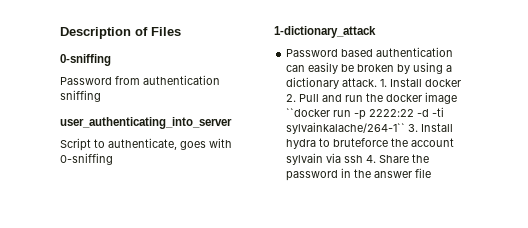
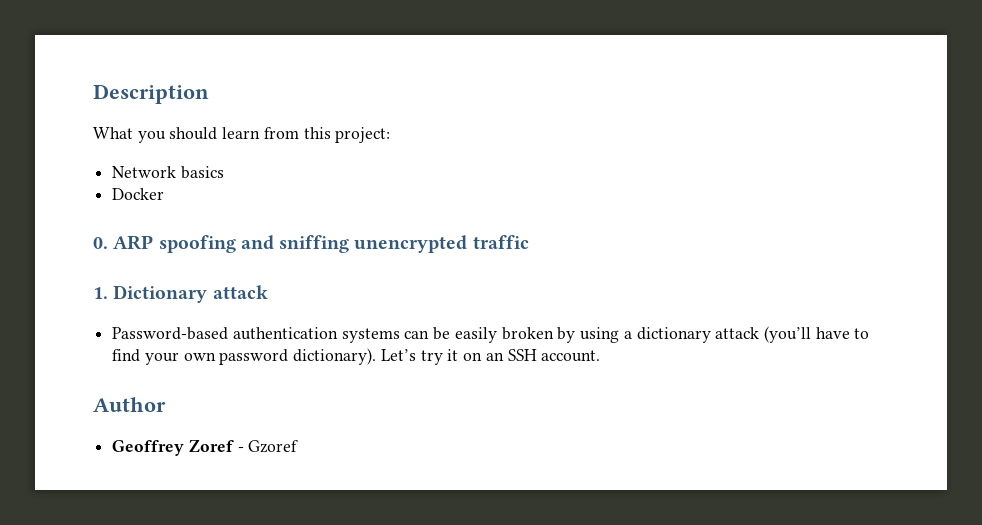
- Description of Files
- 0-sniffing
- Password from authentication sniffing
- user_authenticating_into_server
- Script to authenticate, goes with 0-sniffing
- 1-dictionary_attack
- Password based authentication can easily be broken by using a dictionary attack. 1. Install docker 2. Pull and run the docker image ``docker run -p 2222:22 -d -ti sylvainkalache/264-1`` 3. Install hydra to bruteforce the account sylvain via ssh 4. Share the password in the answer file
+ Description
+ What you should learn from this project:
+ Network basics
+ Docker
+ 0. ARP spoofing and sniffing unencrypted traffic
+ 1. Dictionary attack
+ Password-based authentication systems can be easily broken by using a dictionary attack (you’ll have to find your own password dictionary). Let’s try it on an SSH account.
+ Author
+ Geoffrey Zoref - Gzoref

